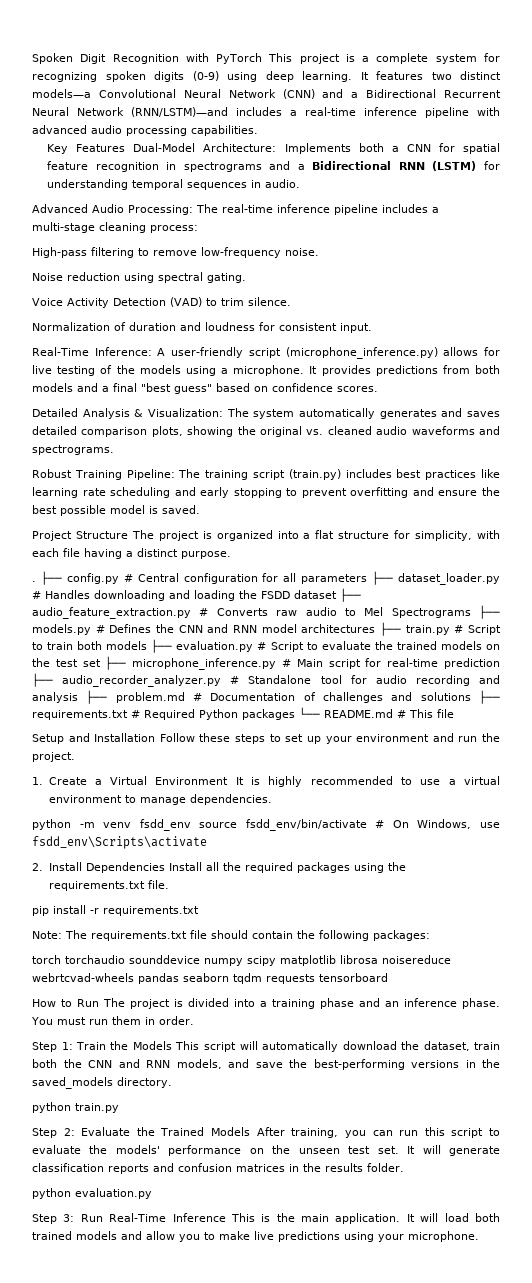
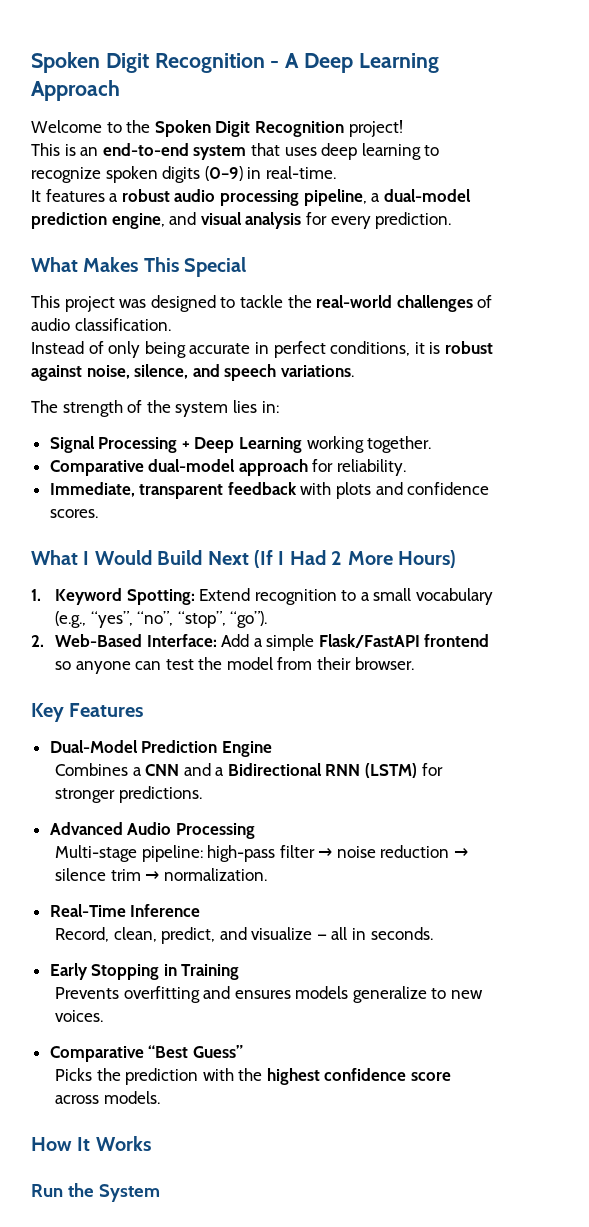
- Spoken Digit Recognition with PyTorch This project is a complete system for recognizing spoken digits (0-9) using deep learning. It features two distinct models—a Convolutional Neural Network (CNN) and a Bidirectional Recurrent Neural Network (RNN/LSTM)—and includes a real-time inference pipeline with advanced audio processing capabilities.
- Key Features Dual-Model Architecture: Implements both a CNN for spatial feature recognition in spectrograms and a Bidirectional RNN (LSTM) for understanding temporal sequences in audio.
- Advanced Audio Processing: The real-time inference pipeline includes a multi-stage cleaning process:
- High-pass filtering to remove low-frequency noise.
- Noise reduction using spectral gating.
- Voice Activity Detection (VAD) to trim silence.
- Normalization of duration and loudness for consistent input.
- Real-Time Inference: A user-friendly script (microphone_inference.py) allows for live testing of the models using a microphone. It provides predictions from both models and a final "best guess" based on confidence scores.
- Detailed Analysis & Visualization: The system automatically generates and saves detailed comparison plots, showing the original vs. cleaned audio waveforms and spectrograms.
- Robust Training Pipeline: The training script (train.py) includes best practices like learning rate scheduling and early stopping to prevent overfitting and ensure the best possible model is saved.
- Project Structure The project is organized into a flat structure for simplicity, with each file having a distinct purpose.
- . ├── config.py # Central configuration for all parameters ├── dataset_loader.py # Handles downloading and loading the FSDD dataset ├── audio_feature_extraction.py # Converts raw audio to Mel Spectrograms ├── models.py # Defines the CNN and RNN model architectures ├── train.py # Script to train both models ├── evaluation.py # Script to evaluate the trained models on the test set ├── microphone_inference.py # Main script for real-time prediction ├── audio_recorder_analyzer.py # Standalone tool for audio recording and analysis ├── problem.md # Documentation of challenges and solutions ├── requirements.txt # Required Python packages └── README.md # This file
- Setup and Installation Follow these steps to set up your environment and run the project.
- 1. Create a Virtual Environment It is highly recommended to use a virtual environment to manage dependencies.
- python -m venv fsdd_env source fsdd_env/bin/activate # On Windows, use fsdd_env\Scripts\activate
- 2. Install Dependencies Install all the required packages using the requirements.txt file.
- pip install -r requirements.txt
- Note: The requirements.txt file should contain the following packages:
- torch torchaudio sounddevice numpy scipy matplotlib librosa noisereduce webrtcvad-wheels pandas seaborn tqdm requests tensorboard
- How to Run The project is divided into a training phase and an inference phase. You must run them in order.
- Step 1: Train the Models This script will automatically download the dataset, train both the CNN and RNN models, and save the best-performing versions in the saved_models directory.
- python train.py
- Step 2: Evaluate the Trained Models After training, you can run this script to evaluate the models' performance on the unseen test set. It will generate classification reports and confusion matrices in the results folder.
- python evaluation.py
- Step 3: Run Real-Time Inference This is the main application. It will load both trained models and allow you to make live predictions using your microphone.
+ Spoken Digit Recognition - A Deep Learning Approach
+ Welcome to the Spoken Digit Recognition project!
+ This is an end-to-end system that uses deep learning to recognize spoken digits (0–9) in real-time.
+ It features a robust audio processing pipeline, a dual-model prediction engine, and visual analysis for every prediction.
+ What Makes This Special
+ This project was designed to tackle the real-world challenges of audio classification.
+ Instead of only being accurate in perfect conditions, it is robust against noise, silence, and speech variations.
+ The strength of the system lies in:
+ Signal Processing + Deep Learning working together.
+ Comparative dual-model approach for reliability.
+ Immediate, transparent feedback with plots and confidence scores.
+ What I Would Build Next (If I Had 2 More Hours)
+ 1. Keyword Spotting: Extend recognition to a small vocabulary (e.g., “yes”, “no”, “stop”, “go”).
+ 2. Web-Based Interface: Add a simple Flask/FastAPI frontend so anyone can test the model from their browser.
+ Key Features
+ Dual-Model Prediction Engine
+ Combines a CNN and a Bidirectional RNN (LSTM) for stronger predictions.
+ Advanced Audio Processing
+ Multi-stage pipeline: high-pass filter → noise reduction → silence trim → normalization.
+ Real-Time Inference
+ Record, clean, predict, and visualize — all in seconds.
+ Early Stopping in Training
+ Prevents overfitting and ensures models generalize to new voices.
+ Comparative “Best Guess”
+ Picks the prediction with the highest confidence score across models.
+ How It Works
+ Run the System

